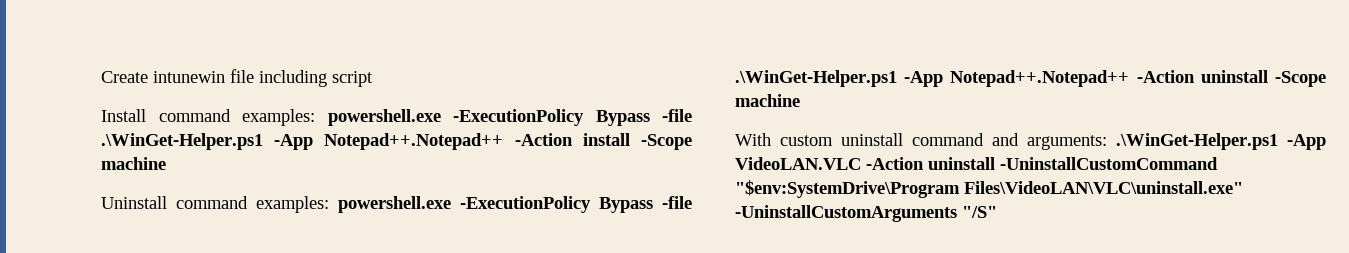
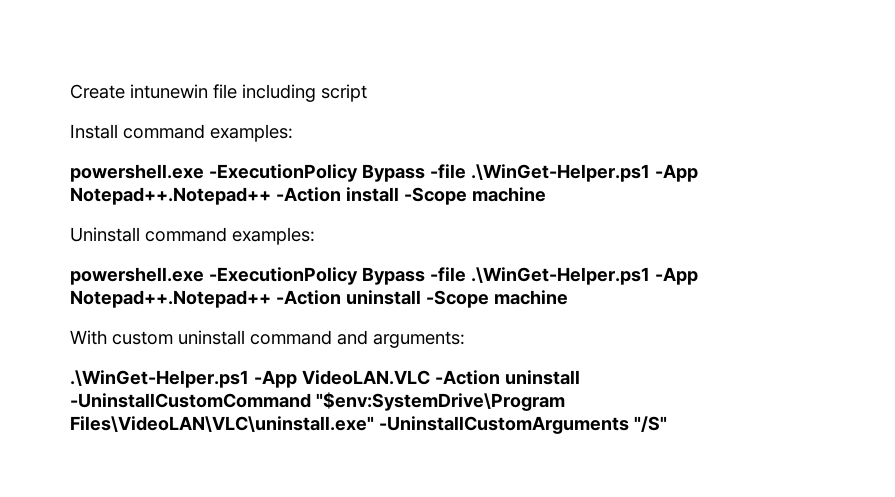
- Install command examples: powershell.exe -ExecutionPolicy Bypass -file .\WinGet-Helper.ps1 -App Notepad++.Notepad++ -Action install -Scope machine
+ Install command examples:
+ powershell.exe -ExecutionPolicy Bypass -file .\WinGet-Helper.ps1 -App Notepad++.Notepad++ -Action install -Scope machine
- Uninstall command examples: powershell.exe -ExecutionPolicy Bypass -file .\WinGet-Helper.ps1 -App Notepad++.Notepad++ -Action uninstall -Scope machine
+ Uninstall command examples:
+ powershell.exe -ExecutionPolicy Bypass -file .\WinGet-Helper.ps1 -App Notepad++.Notepad++ -Action uninstall -Scope machine
- With custom uninstall command and arguments: .\WinGet-Helper.ps1 -App VideoLAN.VLC -Action uninstall -UninstallCustomCommand "$env:SystemDrive\Program Files\VideoLAN\VLC\uninstall.exe" -UninstallCustomArguments "/S"
+ With custom uninstall command and arguments:
+ .\WinGet-Helper.ps1 -App VideoLAN.VLC -Action uninstall -UninstallCustomCommand "$env:SystemDrive\Program Files\VideoLAN\VLC\uninstall.exe" -UninstallCustomArguments "/S"

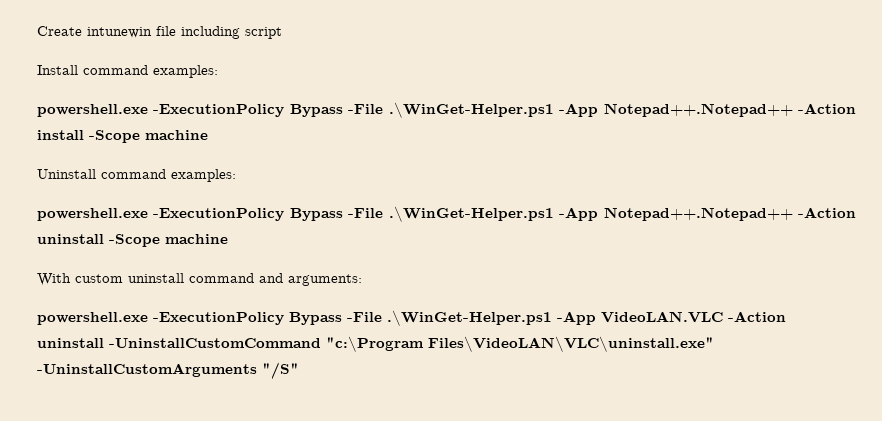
- powershell.exe -ExecutionPolicy Bypass -file .\WinGet-Helper.ps1 -App Notepad++.Notepad++ -Action install -Scope machine
+ powershell.exe -ExecutionPolicy Bypass -File .\WinGet-Helper.ps1 -App Notepad++.Notepad++ -Action install -Scope machine
- powershell.exe -ExecutionPolicy Bypass -file .\WinGet-Helper.ps1 -App Notepad++.Notepad++ -Action uninstall -Scope machine
+ powershell.exe -ExecutionPolicy Bypass -File .\WinGet-Helper.ps1 -App Notepad++.Notepad++ -Action uninstall -Scope machine
- .\WinGet-Helper.ps1 -App VideoLAN.VLC -Action uninstall -UninstallCustomCommand "$env:SystemDrive\Program Files\VideoLAN\VLC\uninstall.exe" -UninstallCustomArguments "/S"
+ powershell.exe -ExecutionPolicy Bypass -File .\WinGet-Helper.ps1 -App VideoLAN.VLC -Action uninstall -UninstallCustomCommand "c:\Program Files\VideoLAN\VLC\uninstall.exe" -UninstallCustomArguments "/S"

